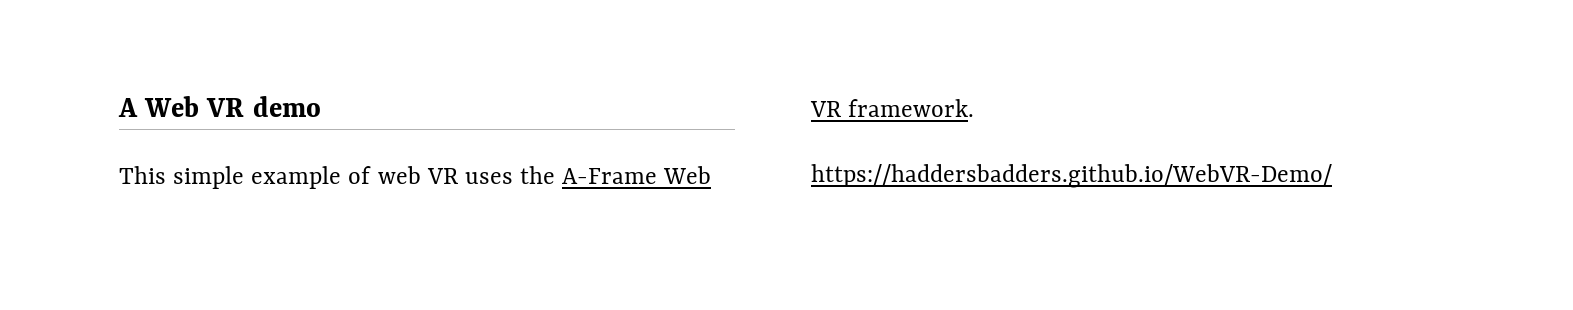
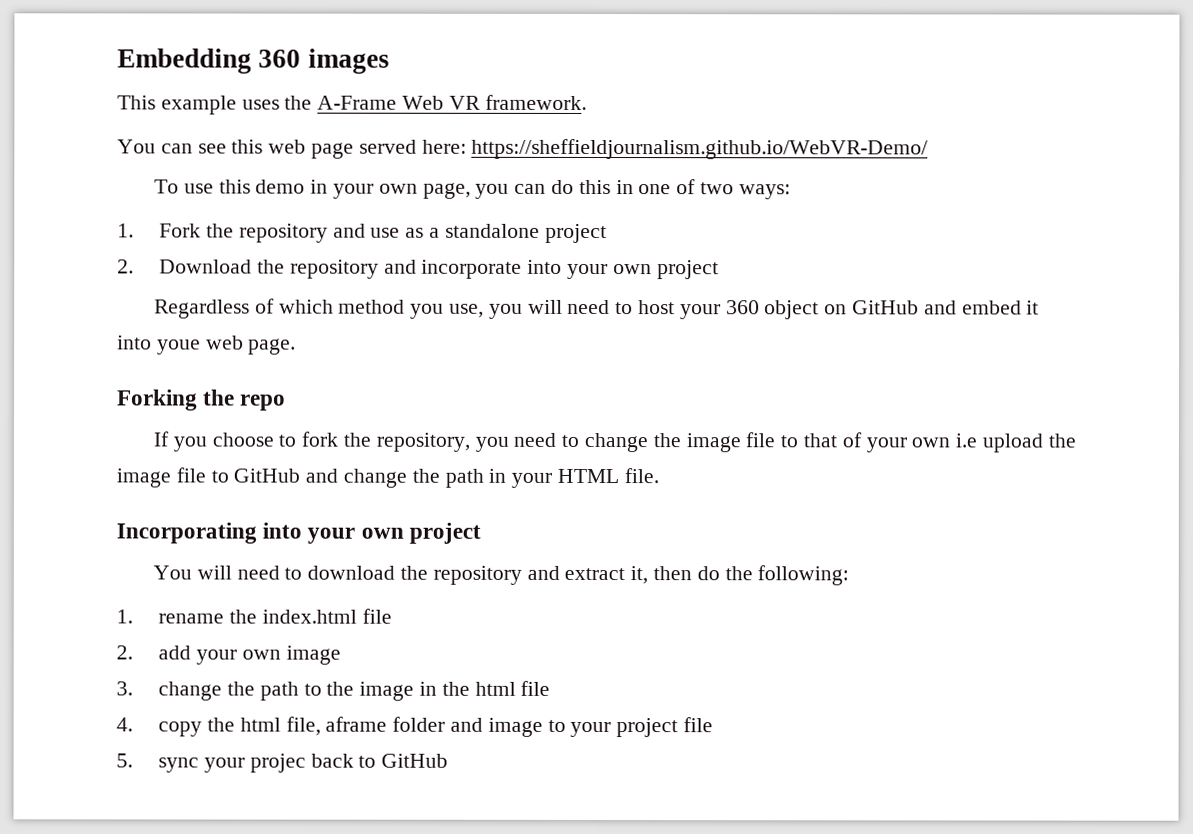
- A Web VR demo
- This simple example of web VR uses the A-Frame Web VR framework.
+ Embedding 360 images
+ This example uses the A-Frame Web VR framework.
- https://haddersbadders.github.io/WebVR-Demo/
+ You can see this web page served here: https://sheffieldjournalism.github.io/WebVR-Demo/
+ To use this demo in your own page, you can do this in one of two ways:
+ 1. Fork the repository and use as a standalone project
+ 2. Download the repository and incorporate into your own project
+ Regardless of which method you use, you will need to host your 360 object on GitHub and embed it into youe web page.
+ Forking the repo
+ If you choose to fork the repository, you need to change the image file to that of your own i.e upload the image file to GitHub and change the path in your HTML file.
+ Incorporating into your own project
+ You will need to download the repository and extract it, then do the following:
+ 1. rename the index.html file
+ 2. add your own image
+ 3. change the path to the image in the html file
+ 4. copy the html file, aframe folder and image to your project file
+ 5. sync your projec back to GitHub

